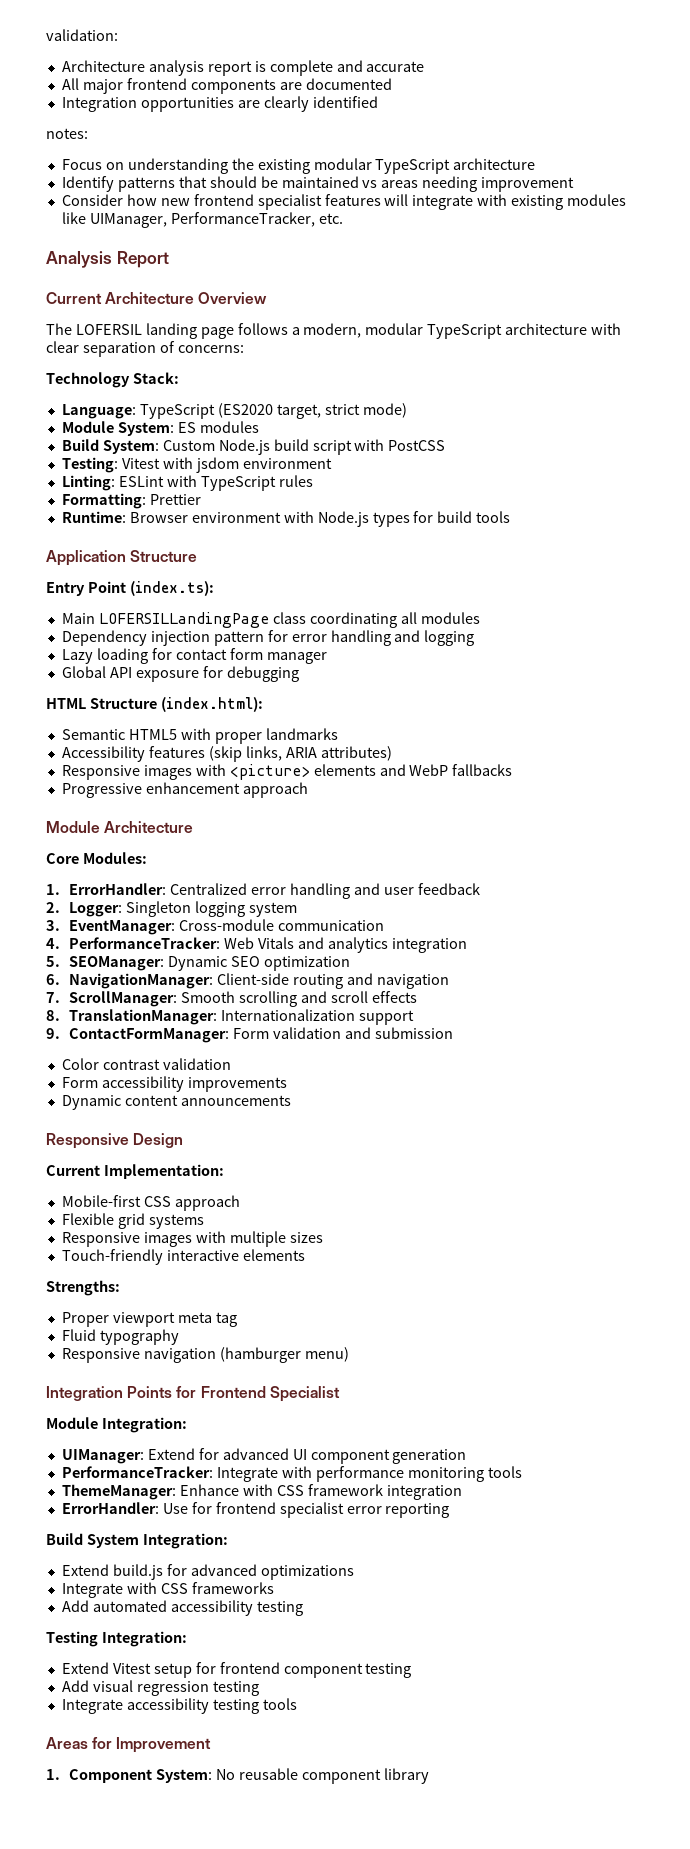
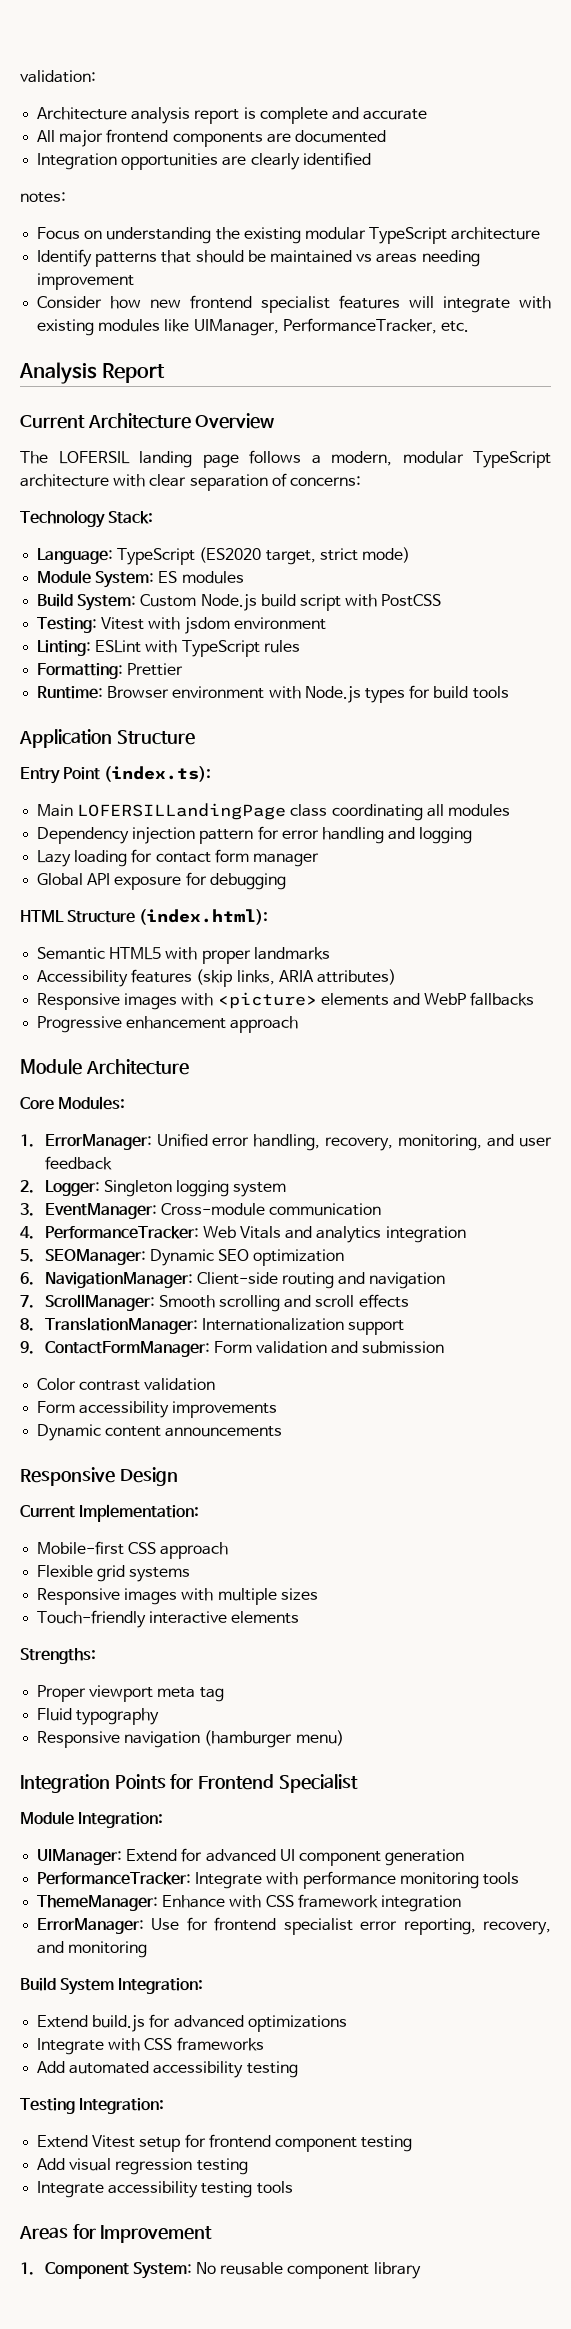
- 1. ErrorHandler: Centralized error handling and user feedback
+ 1. ErrorManager: Unified error handling, recovery, monitoring, and user feedback
- ErrorHandler: Use for frontend specialist error reporting
+ ErrorManager: Use for frontend specialist error reporting, recovery, and monitoring

